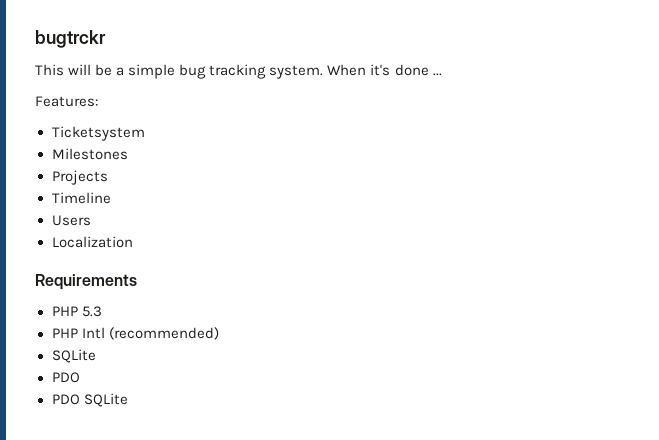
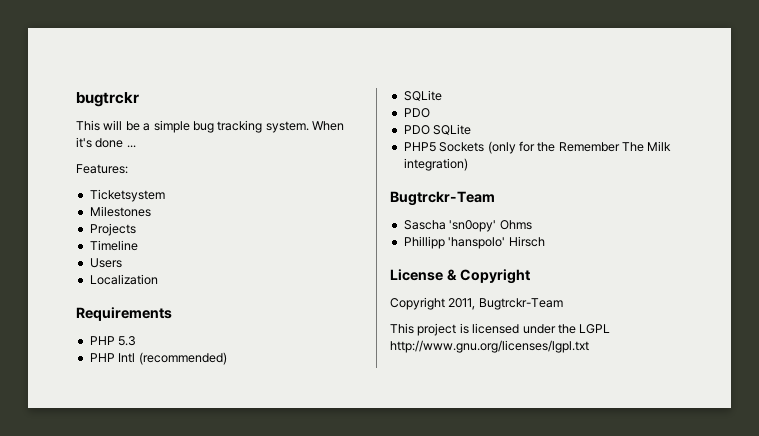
+ PHP5 Sockets (only for the Remember The Milk integration)
+ Bugtrckr-Team
+ Sascha 'sn0opy' Ohms
+ Phillipp 'hanspolo' Hirsch
+ License & Copyright
+ Copyright 2011, Bugtrckr-Team
+ This project is licensed under the LGPL http://www.gnu.org/licenses/lgpl.txt

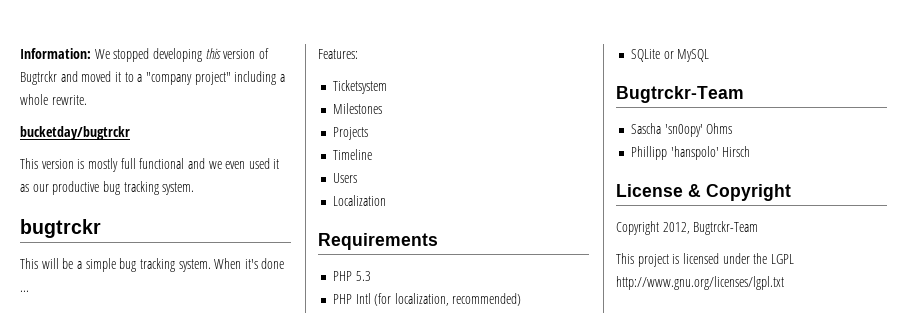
+ Information: We stopped developing this version of Bugtrckr and moved it to a "company project" including a whole rewrite.
+ bucketday/bugtrckr
+ This version is mostly full functional and we even used it as our productive bug tracking system.
- PHP Intl (recommended)
- SQLite
- PDO
- PDO SQLite
- PHP5 Sockets (only for the Remember The Milk integration)
+ PHP Intl (for localization, recommended)
+ SQLite or MySQL
- Copyright 2011, Bugtrckr-Team
+ Copyright 2012, Bugtrckr-Team

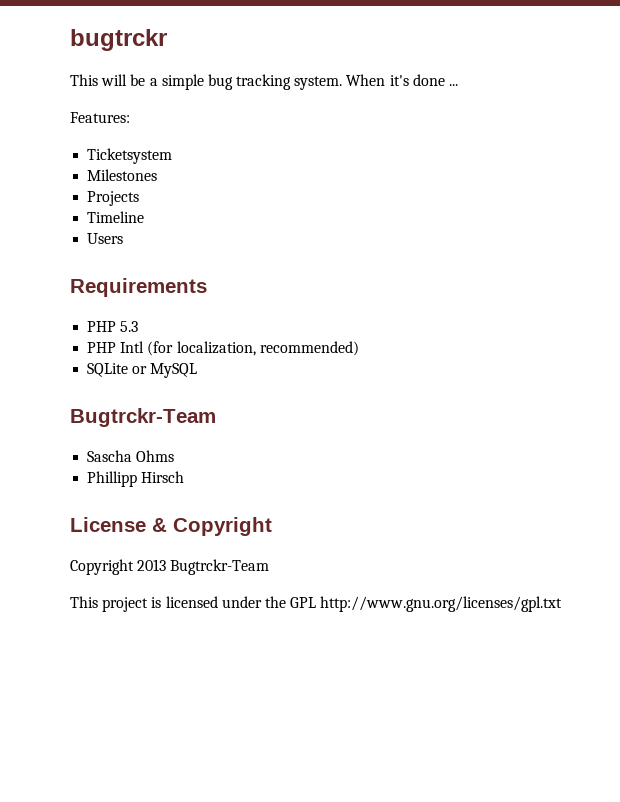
- Information: We stopped developing this version of Bugtrckr and moved it to a "company project" including a whole rewrite.
- bucketday/bugtrckr
- This version is mostly full functional and we even used it as our productive bug tracking system.
- Localization
- Sascha 'sn0opy' Ohms
+ Sascha Ohms
- Phillipp 'hanspolo' Hirsch
+ Phillipp Hirsch
- Copyright 2012, Bugtrckr-Team
+ Copyright 2013 Bugtrckr-Team
- This project is licensed under the LGPL http://www.gnu.org/licenses/lgpl.txt
+ This project is licensed under the GPL http://www.gnu.org/licenses/gpl.txt

